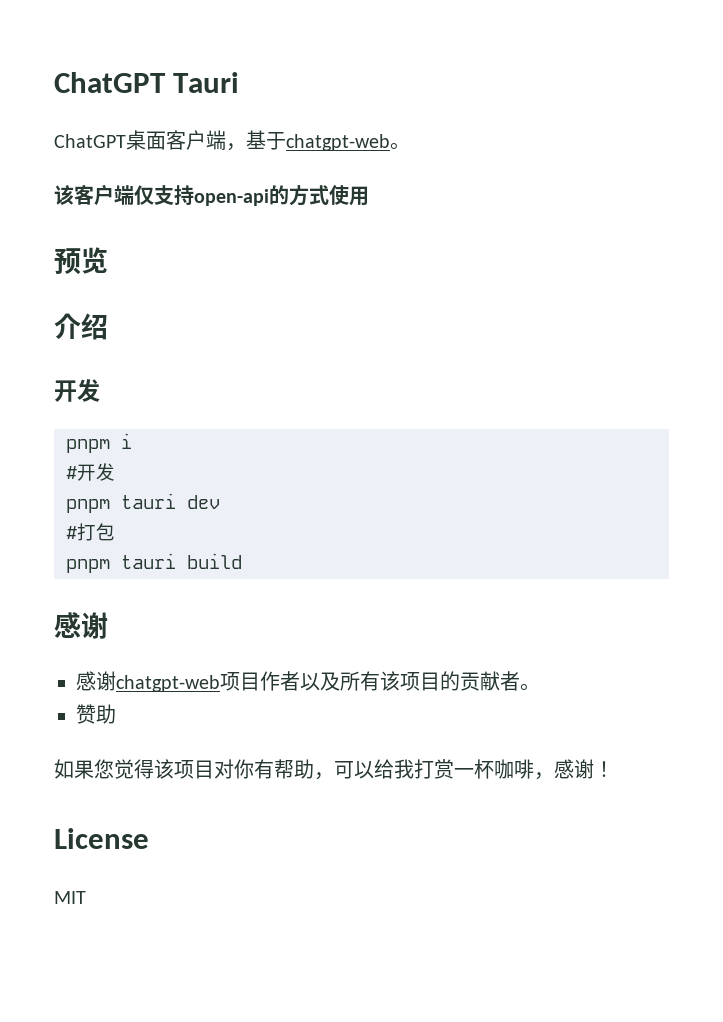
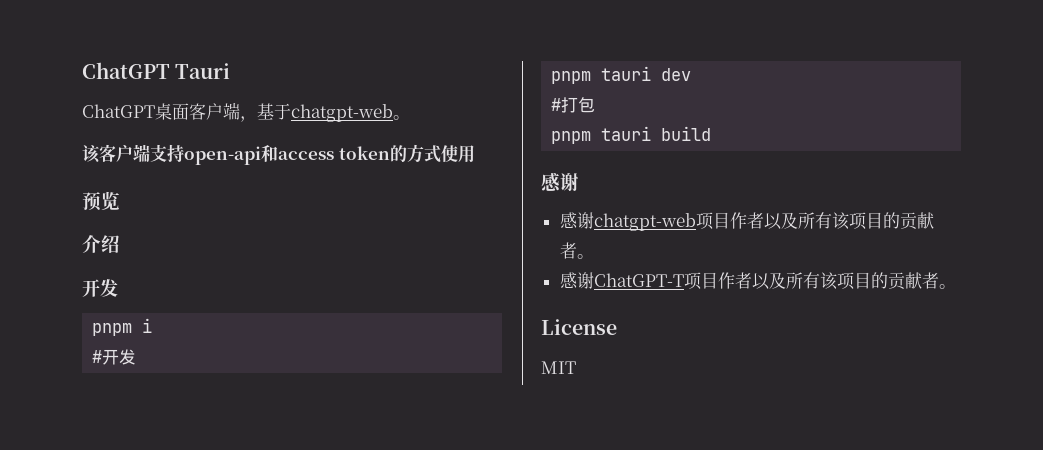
- 该客户端仅支持open-api的方式使用
+ 该客户端支持open-api和access token的方式使用
- 赞助
- 如果您觉得该项目对你有帮助，可以给我打赏一杯咖啡，感谢！
+ 感谢ChatGPT-T项目作者以及所有该项目的贡献者。

